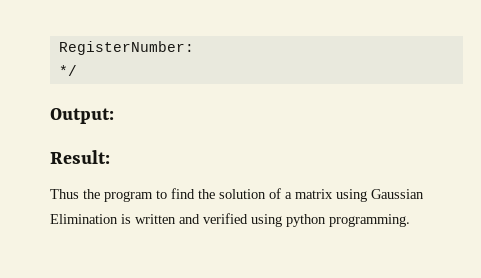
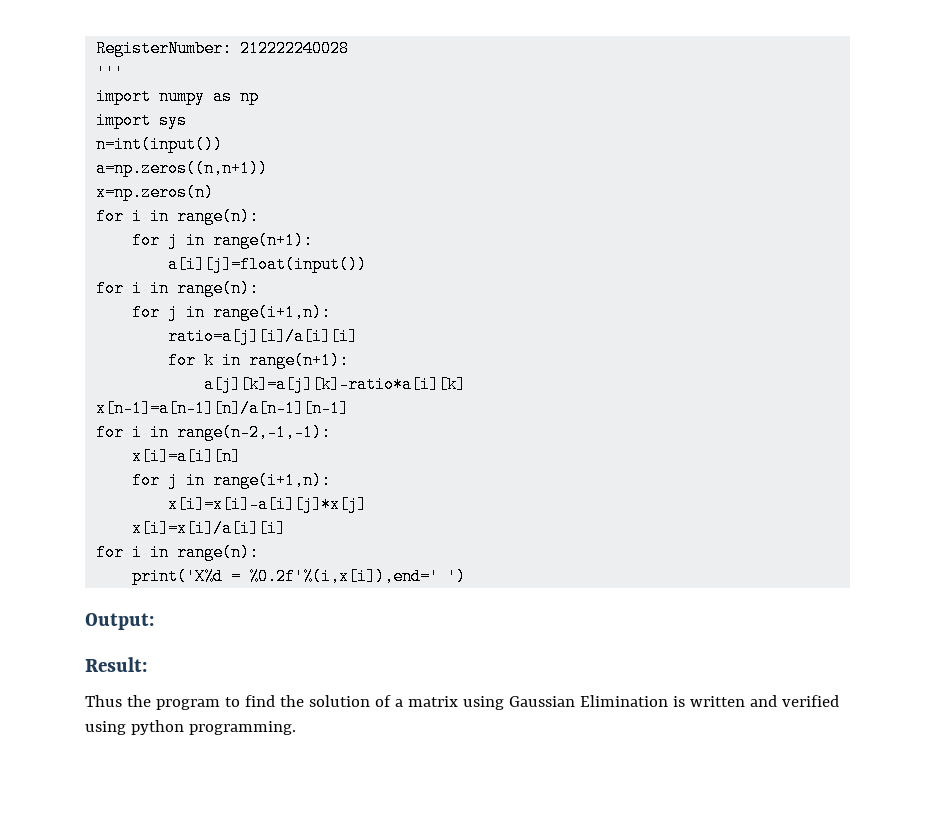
- RegisterNumber:
- */
+ RegisterNumber: 212222240028
+ '''
+ import numpy as np
+ import sys
+ n=int(input())
+ a=np.zeros((n,n+1))
+ x=np.zeros(n)
+ for i in range(n):
+ for j in range(n+1):
+ a[i][j]=float(input())
+ for i in range(n):
+ for j in range(i+1,n):
+ ratio=a[j][i]/a[i][i]
+ for k in range(n+1):
+ a[j][k]=a[j][k]-ratio*a[i][k]
+ x[n-1]=a[n-1][n]/a[n-1][n-1]
+ for i in range(n-2,-1,-1):
+ x[i]=a[i][n]
+ for j in range(i+1,n):
+ x[i]=x[i]-a[i][j]*x[j]
+ x[i]=x[i]/a[i][i]
+ for i in range(n):
+ print('X%d = %0.2f'%(i,x[i]),end=' ')

